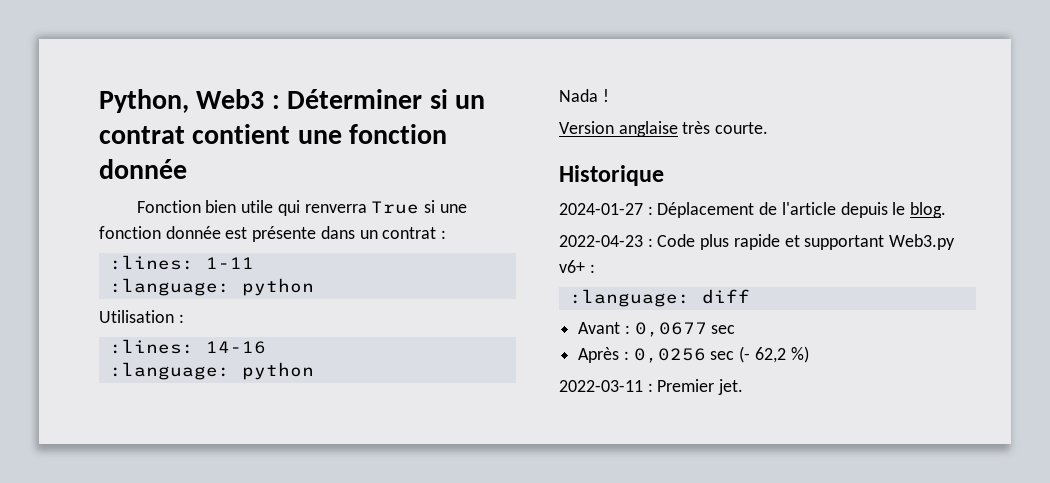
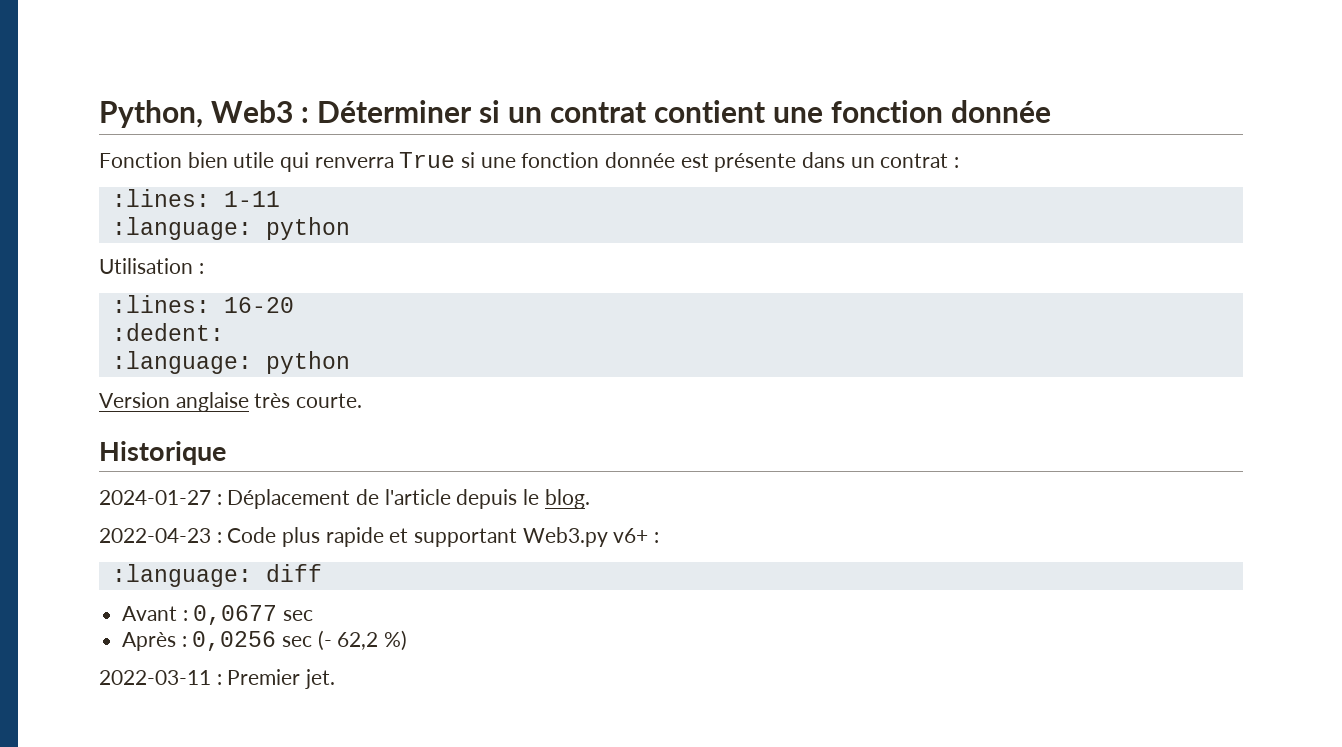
- :lines: 14-16
+ :lines: 16-20
+ :dedent:
  :language: python
- Nada !

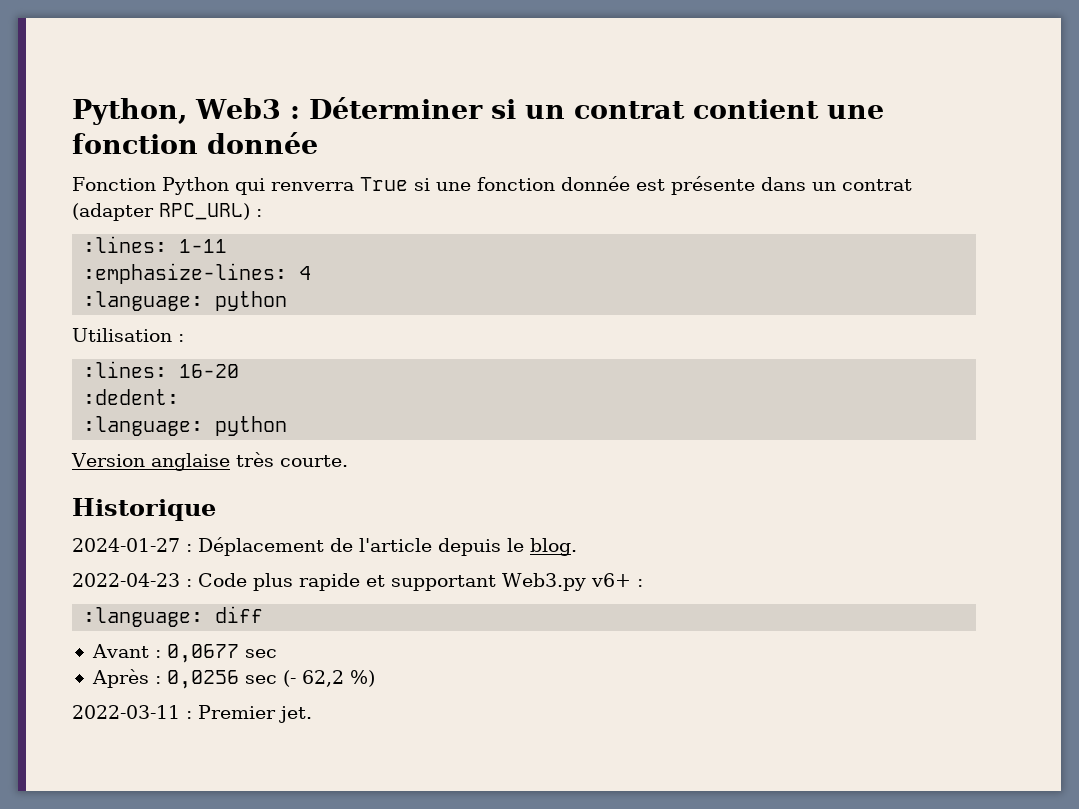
- Fonction bien utile qui renverra True si une fonction donnée est présente dans un contrat :
+ Fonction Python qui renverra True si une fonction donnée est présente dans un contrat (adapter RPC_URL) :
+ :emphasize-lines: 4

